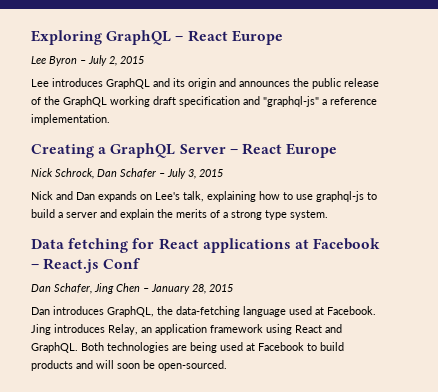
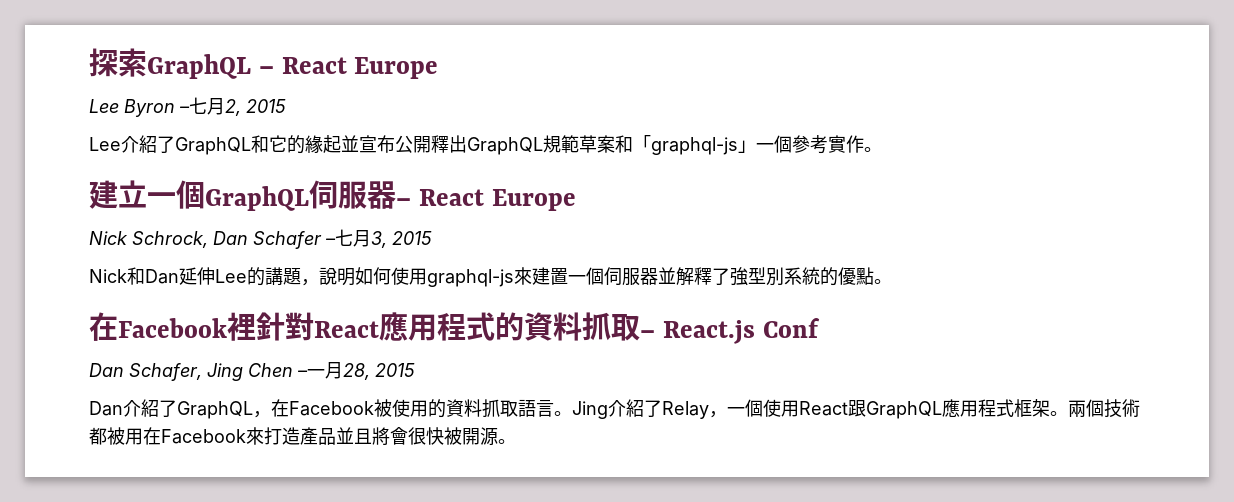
- Exploring GraphQL – React Europe
+ 探索GraphQL – React Europe
- Lee Byron – July 2, 2015
+ Lee Byron –七月2, 2015
- Lee introduces GraphQL and its origin and announces the public release of the GraphQL working draft specification and "graphql-js" a reference implementation.
- Creating a GraphQL Server – React Europe
+ Lee介紹了GraphQL和它的緣起並宣布公開釋出GraphQL規範草案和「graphql-js」一個參考實作。
+ 建立一個GraphQL伺服器– React Europe
- Nick Schrock, Dan Schafer – July 3, 2015
+ Nick Schrock, Dan Schafer –七月3, 2015
- Nick and Dan expands on Lee's talk, explaining how to use graphql-js to build a server and explain the merits of a strong type system.
- Data fetching for React applications at Facebook – React.js Conf
+ Nick和Dan延伸Lee的講題，說明如何使用graphql-js來建置一個伺服器並解釋了強型別系統的優點。
+ 在Facebook裡針對React應用程式的資料抓取– React.js Conf
- Dan Schafer, Jing Chen – January 28, 2015
+ Dan Schafer, Jing Chen –一月28, 2015
- Dan introduces GraphQL, the data-fetching language used at Facebook. Jing introduces Relay, an application framework using React and GraphQL. Both technologies are being used at Facebook to build products and will soon be open-sourced.
+ Dan介紹了GraphQL，在Facebook被使用的資料抓取語言。Jing介紹了Relay，一個使用React跟GraphQL應用程式框架。兩個技術都被用在Facebook來打造產品並且將會很快被開源。

